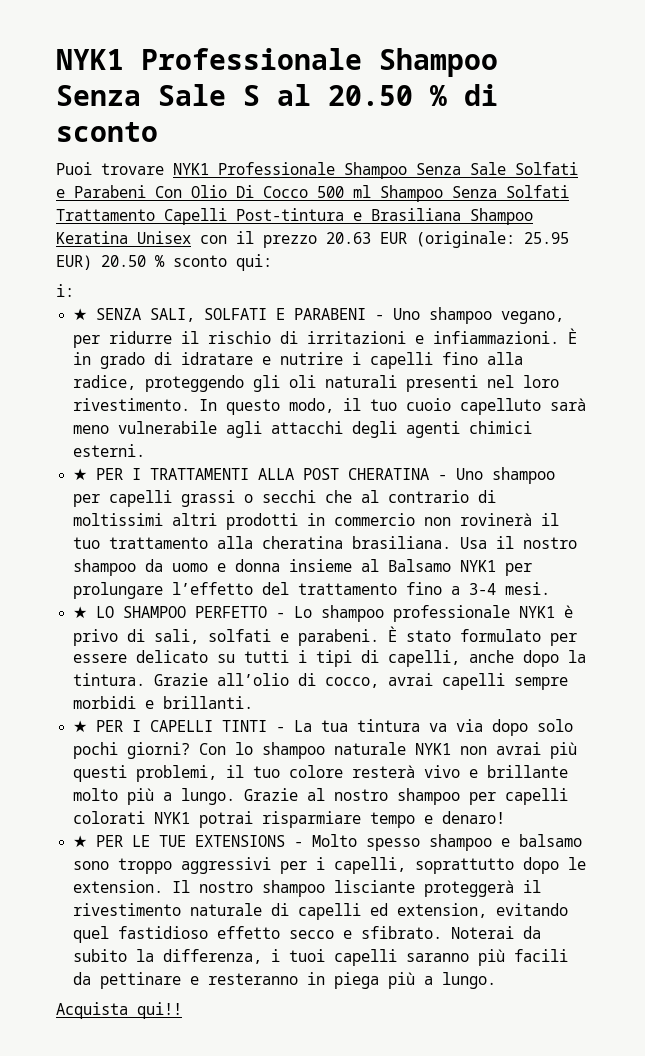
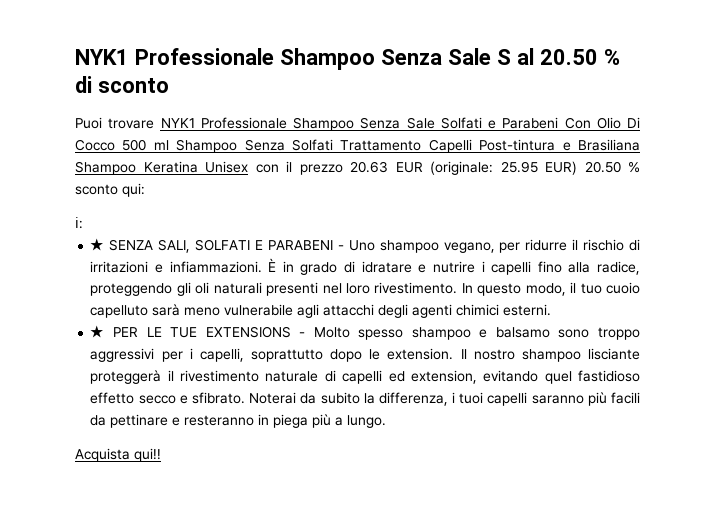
- ★ PER I TRATTAMENTI ALLA POST CHERATINA - Uno shampoo per capelli grassi o secchi che al contrario di moltissimi altri prodotti in commercio non rovinerà il tuo trattamento alla cheratina brasiliana. Usa il nostro shampoo da uomo e donna insieme al Balsamo NYK1 per prolungare l’effetto del trattamento fino a 3-4 mesi.
- ★ LO SHAMPOO PERFETTO - Lo shampoo professionale NYK1 è privo di sali, solfati e parabeni. È stato formulato per essere delicato su tutti i tipi di capelli, anche dopo la tintura. Grazie all’olio di cocco, avrai capelli sempre morbidi e brillanti.
- ★ PER I CAPELLI TINTI - La tua tintura va via dopo solo pochi giorni? Con lo shampoo naturale NYK1 non avrai più questi problemi, il tuo colore resterà vivo e brillante molto più a lungo. Grazie al nostro shampoo per capelli colorati NYK1 potrai risparmiare tempo e denaro!

